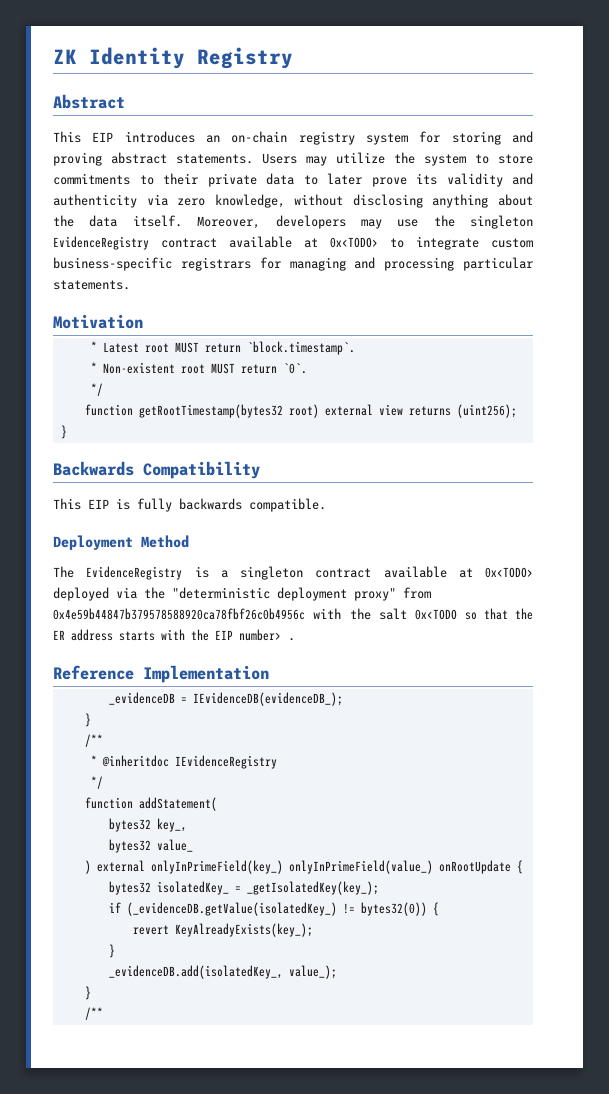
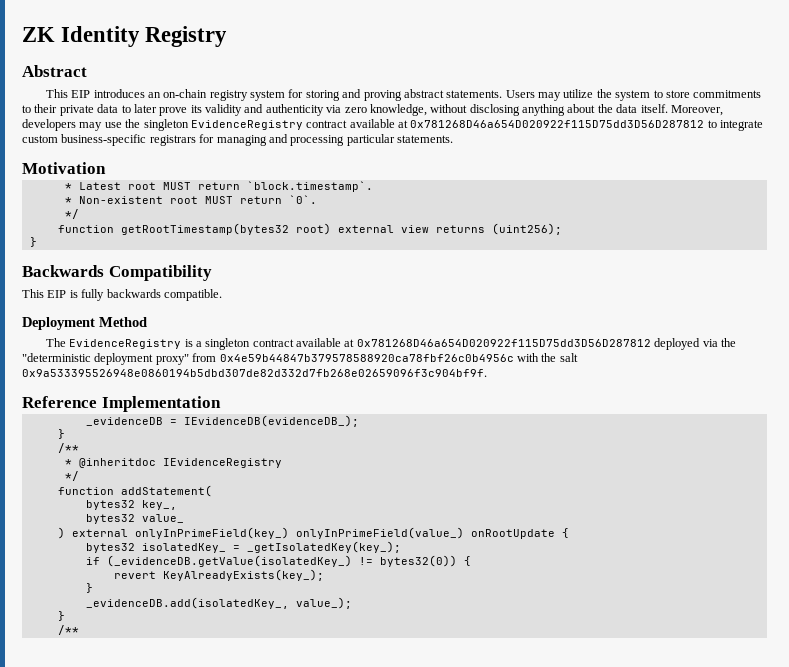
- Moreover, developers may use the singleton EvidenceRegistry contract available at 0x<TODO> to integrate custom business-specific registrars for managing and processing particular statements.
+ Moreover, developers may use the singleton EvidenceRegistry contract available at 0x781268D46a654D020922f115D75dd3D56D287812 to integrate custom business-specific registrars for managing and processing particular statements.
- The EvidenceRegistry is a singleton contract available at 0x<TODO> deployed via the "deterministic deployment proxy" from 0x4e59b44847b379578588920ca78fbf26c0b4956c with the salt 0x<TODO so that the ER address starts with the EIP number> .
+ The EvidenceRegistry is a singleton contract available at 0x781268D46a654D020922f115D75dd3D56D287812 deployed via the "deterministic deployment proxy" from 0x4e59b44847b379578588920ca78fbf26c0b4956c with the salt 0x9a533395526948e0860194b5dbd307de82d332d7fb268e02659096f3c904bf9f.

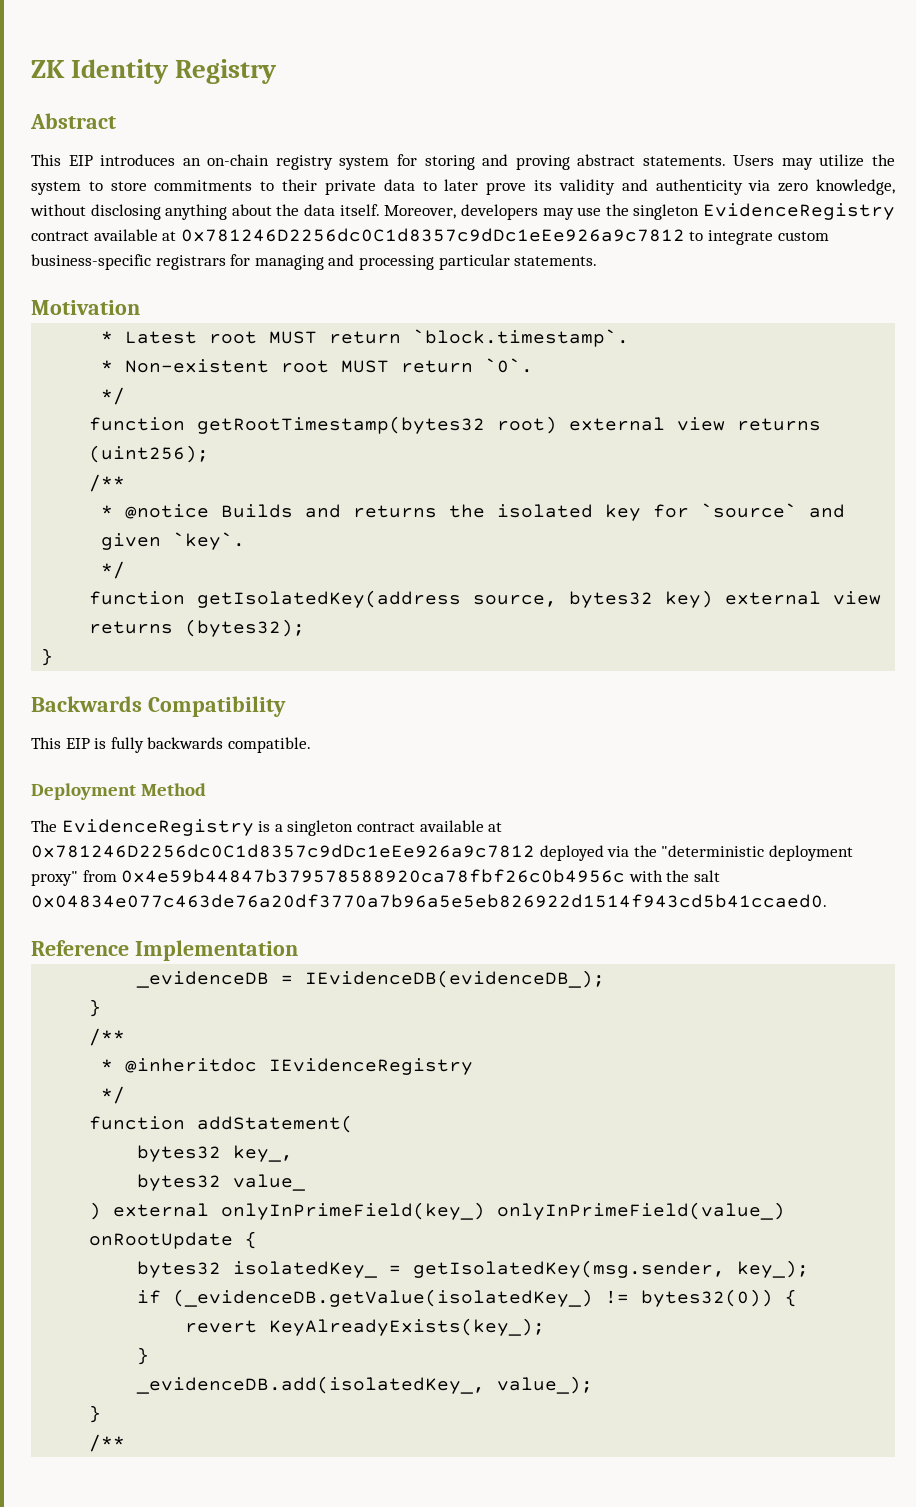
- Moreover, developers may use the singleton EvidenceRegistry contract available at 0x781268D46a654D020922f115D75dd3D56D287812 to integrate custom business-specific registrars for managing and processing particular statements.
+ Moreover, developers may use the singleton EvidenceRegistry contract available at 0x781246D2256dc0C1d8357c9dDc1eEe926a9c7812 to integrate custom business-specific registrars for managing and processing particular statements.
  function getRootTimestamp(bytes32 root) external view returns (uint256);
+ /**
+ * @notice Builds and returns the isolated key for `source` and given `key`.
+ */
+ function getIsolatedKey(address source, bytes32 key) external view returns (bytes32);
- The EvidenceRegistry is a singleton contract available at 0x781268D46a654D020922f115D75dd3D56D287812 deployed via the "deterministic deployment proxy" from 0x4e59b44847b379578588920ca78fbf26c0b4956c with the salt 0x9a533395526948e0860194b5dbd307de82d332d7fb268e02659096f3c904bf9f.
+ The EvidenceRegistry is a singleton contract available at 0x781246D2256dc0C1d8357c9dDc1eEe926a9c7812 deployed via the "deterministic deployment proxy" from 0x4e59b44847b379578588920ca78fbf26c0b4956c with the salt 0x04834e077c463de76a20df3770a7b96a5e5eb826922d1514f943cd5b41ccaed0.
- bytes32 isolatedKey_ = _getIsolatedKey(key_);
+ bytes32 isolatedKey_ = getIsolatedKey(msg.sender, key_);

